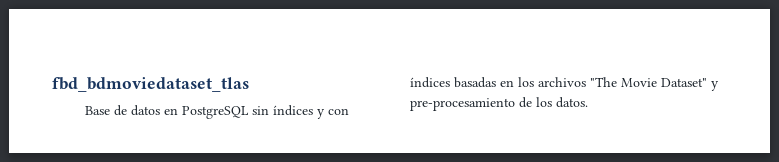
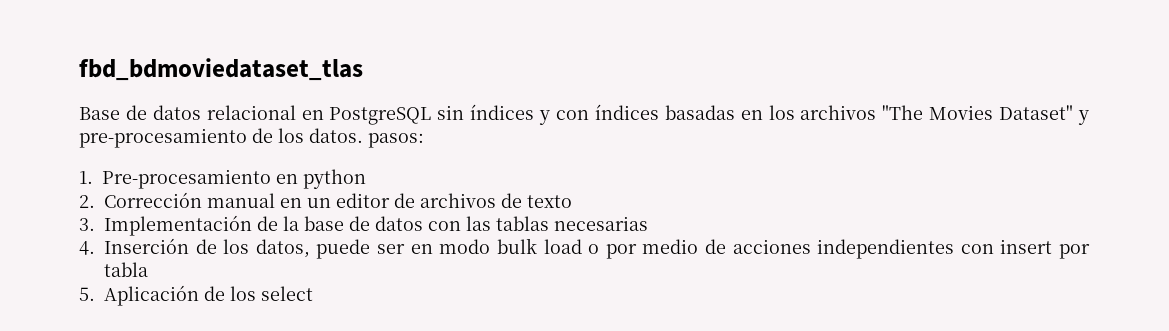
- Base de datos en PostgreSQL sin índices y con índices basadas en los archivos "The Movie Dataset" y pre-procesamiento de los datos.
+ Base de datos relacional en PostgreSQL sin índices y con índices basadas en los archivos "The Movies Dataset" y pre-procesamiento de los datos. pasos:
+ 1. Pre-procesamiento en python
+ 2. Corrección manual en un editor de archivos de texto
+ 3. Implementación de la base de datos con las tablas necesarias
+ 4. Inserción de los datos, puede ser en modo bulk load o por medio de acciones independientes con insert por tabla
+ 5. Aplicación de los select

